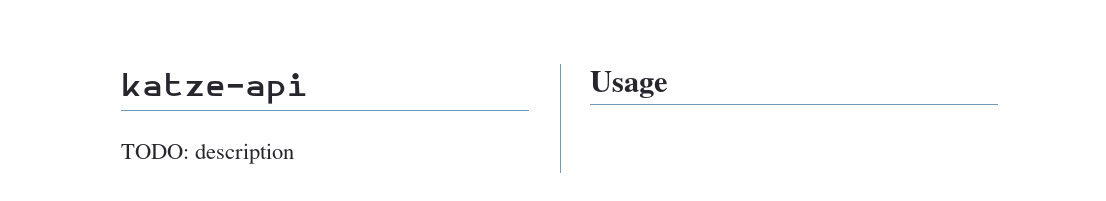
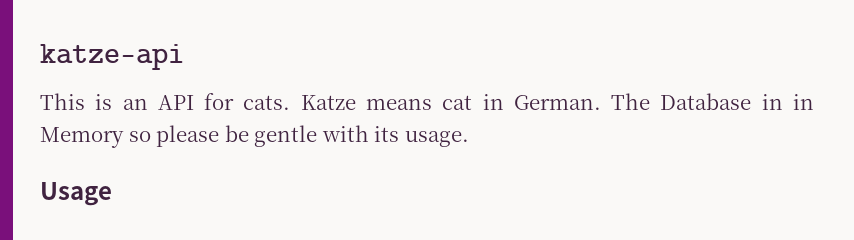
- TODO: description
+ This is an API for cats. Katze means cat in German. The Database in in Memory so please be gentle with its usage.

